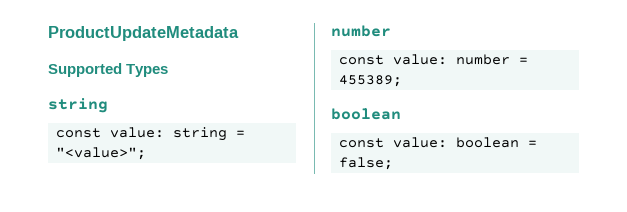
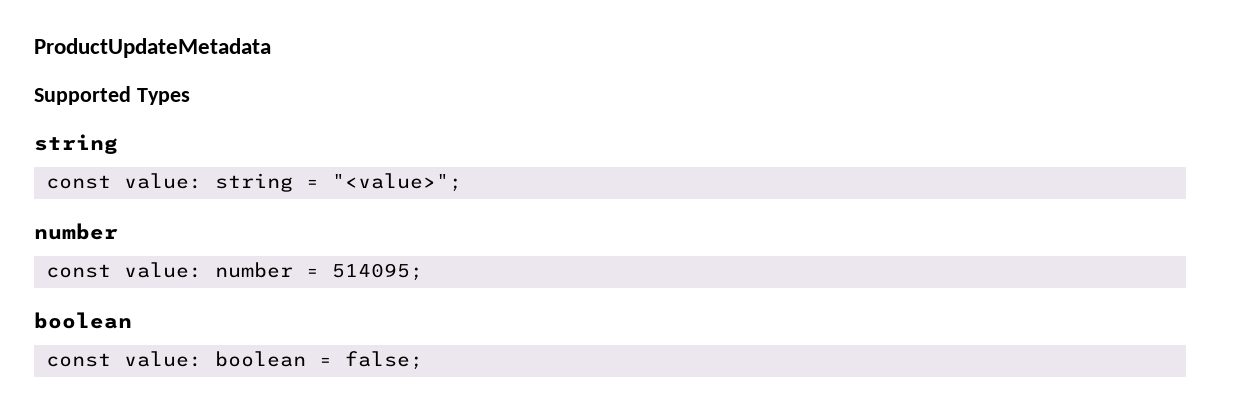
- const value: number = 455389;
+ const value: number = 514095;

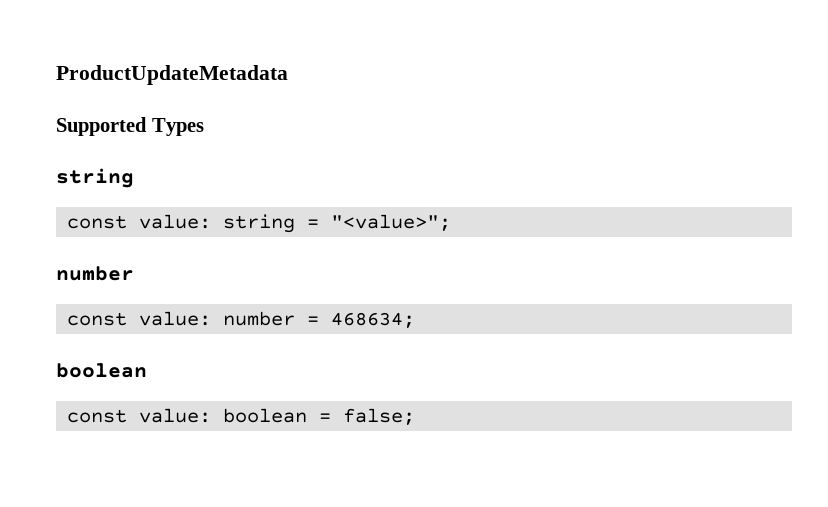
- const value: number = 514095;
+ const value: number = 468634;

